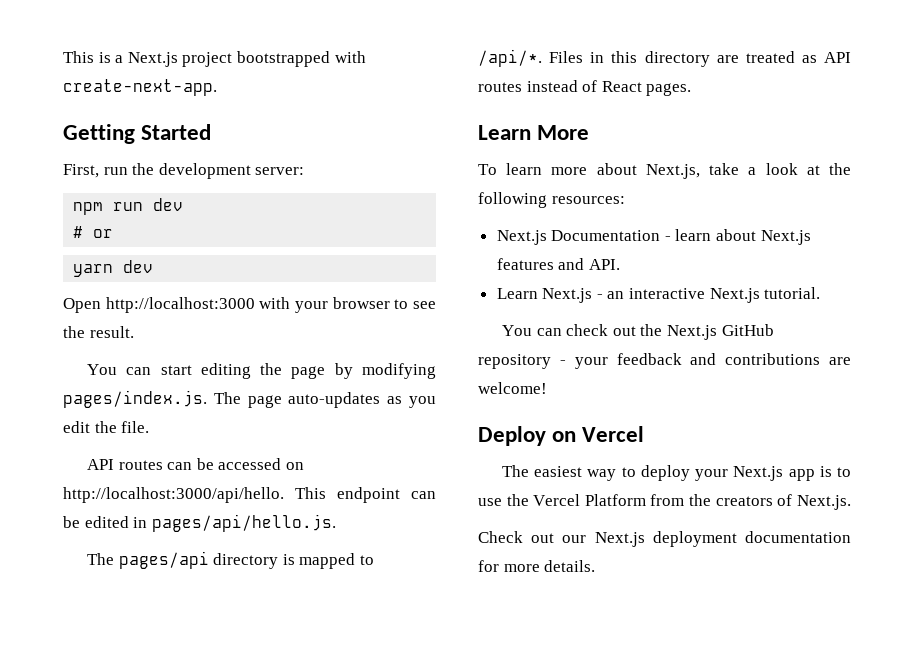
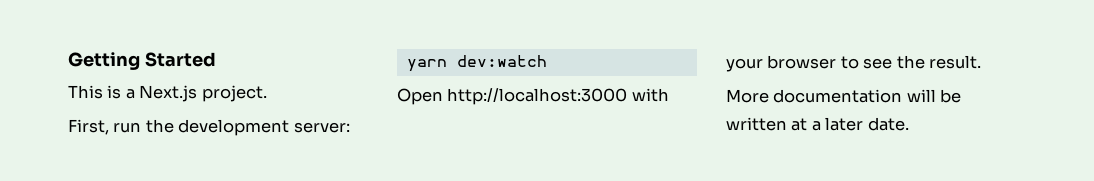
+ Getting Started
- This is a Next.js project bootstrapped with create-next-app.
- Getting Started
+ This is a Next.js project.
- npm run dev
- # or
- yarn dev
+ yarn dev:watch
- You can start editing the page by modifying pages/index.js. The page auto-updates as you edit the file.
- API routes can be accessed on http://localhost:3000/api/hello. This endpoint can be edited in pages/api/hello.js.
- The pages/api directory is mapped to /api/*. Files in this directory are treated as API routes instead of React pages.
- Learn More
- To learn more about Next.js, take a look at the following resources:
- Next.js Documentation - learn about Next.js features and API.
- Learn Next.js - an interactive Next.js tutorial.
- You can check out the Next.js GitHub repository - your feedback and contributions are welcome!
- Deploy on Vercel
- The easiest way to deploy your Next.js app is to use the Vercel Platform from the creators of Next.js.
- Check out our Next.js deployment documentation for more details.
+ More documentation will be written at a later date.

